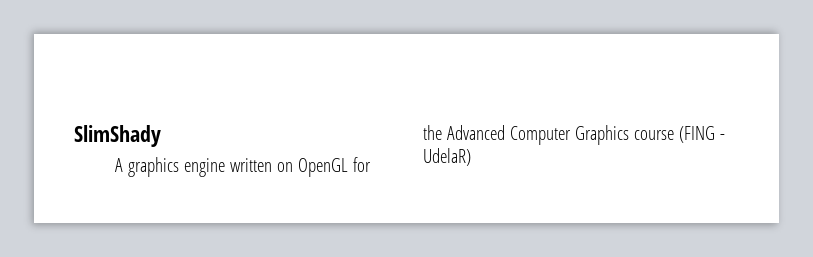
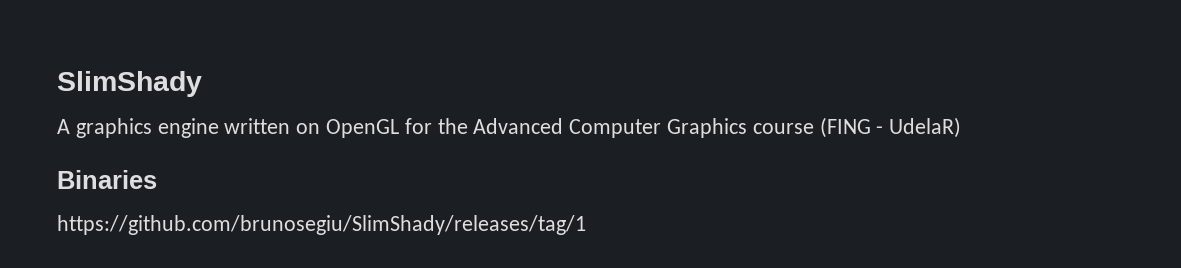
+ Binaries
+ https://github.com/brunosegiu/SlimShady/releases/tag/1

